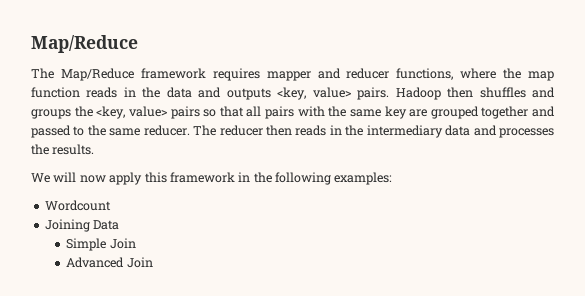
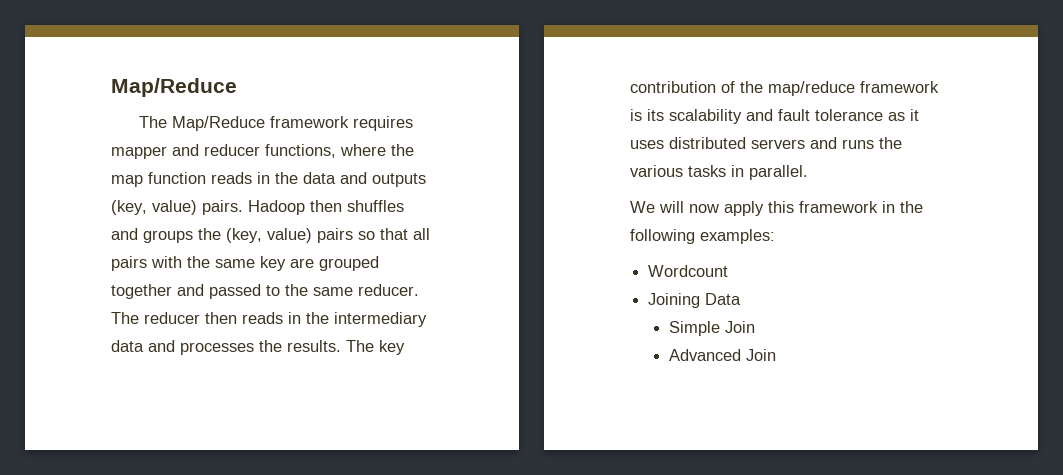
- The Map/Reduce framework requires mapper and reducer functions, where the map function reads in the data and outputs <key, value> pairs.
+ The Map/Reduce framework requires mapper and reducer functions, where the map function reads in the data and outputs (key, value) pairs.
- Hadoop then shuffles and groups the <key, value> pairs so that all pairs with the same key are grouped together and passed to the same reducer.
+ Hadoop then shuffles and groups the (key, value) pairs so that all pairs with the same key are grouped together and passed to the same reducer.
+ The key contribution of the map/reduce framework is its scalability and fault tolerance as it uses distributed servers and runs the various tasks in parallel.

